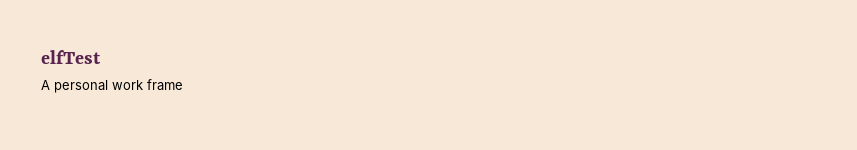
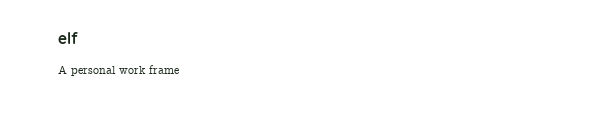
- elfTest
+ elf

